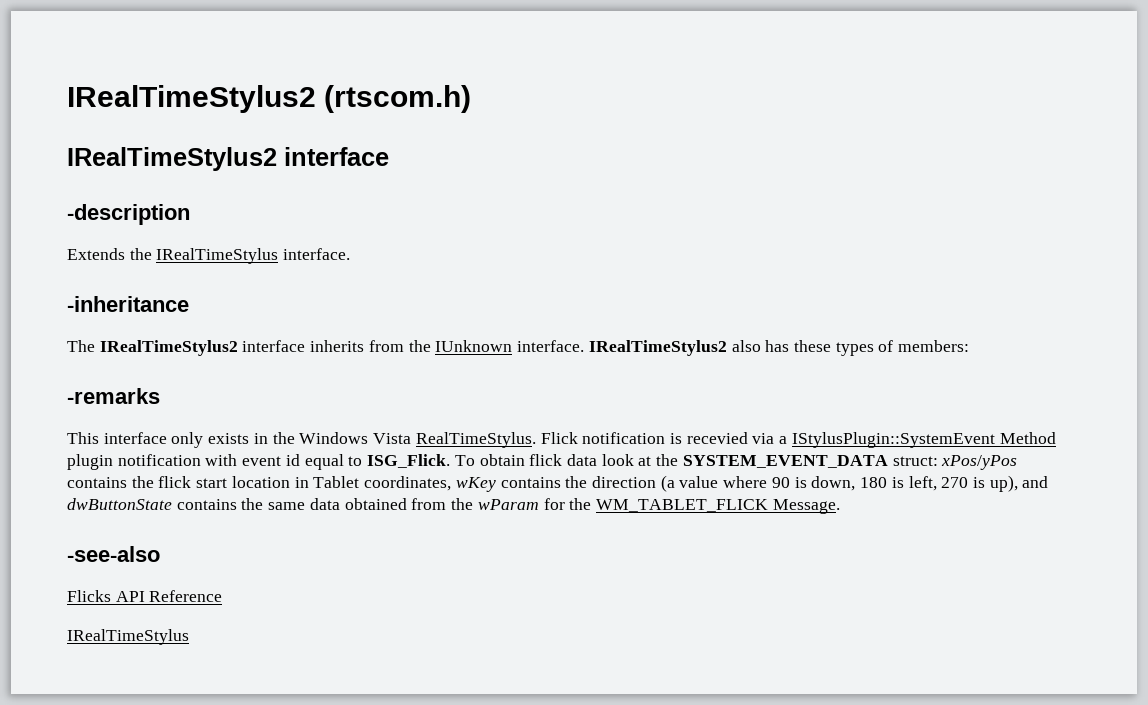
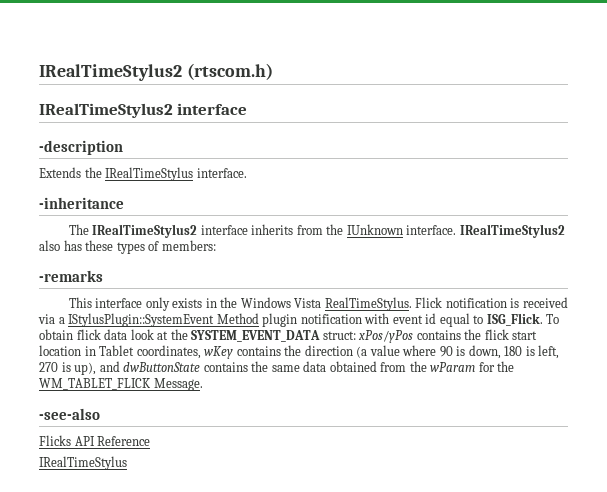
- Flick notification is recevied via a IStylusPlugin::SystemEvent Method plugin notification with event id equal to ISG_Flick.
+ Flick notification is received via a IStylusPlugin::SystemEvent Method plugin notification with event id equal to ISG_Flick.

